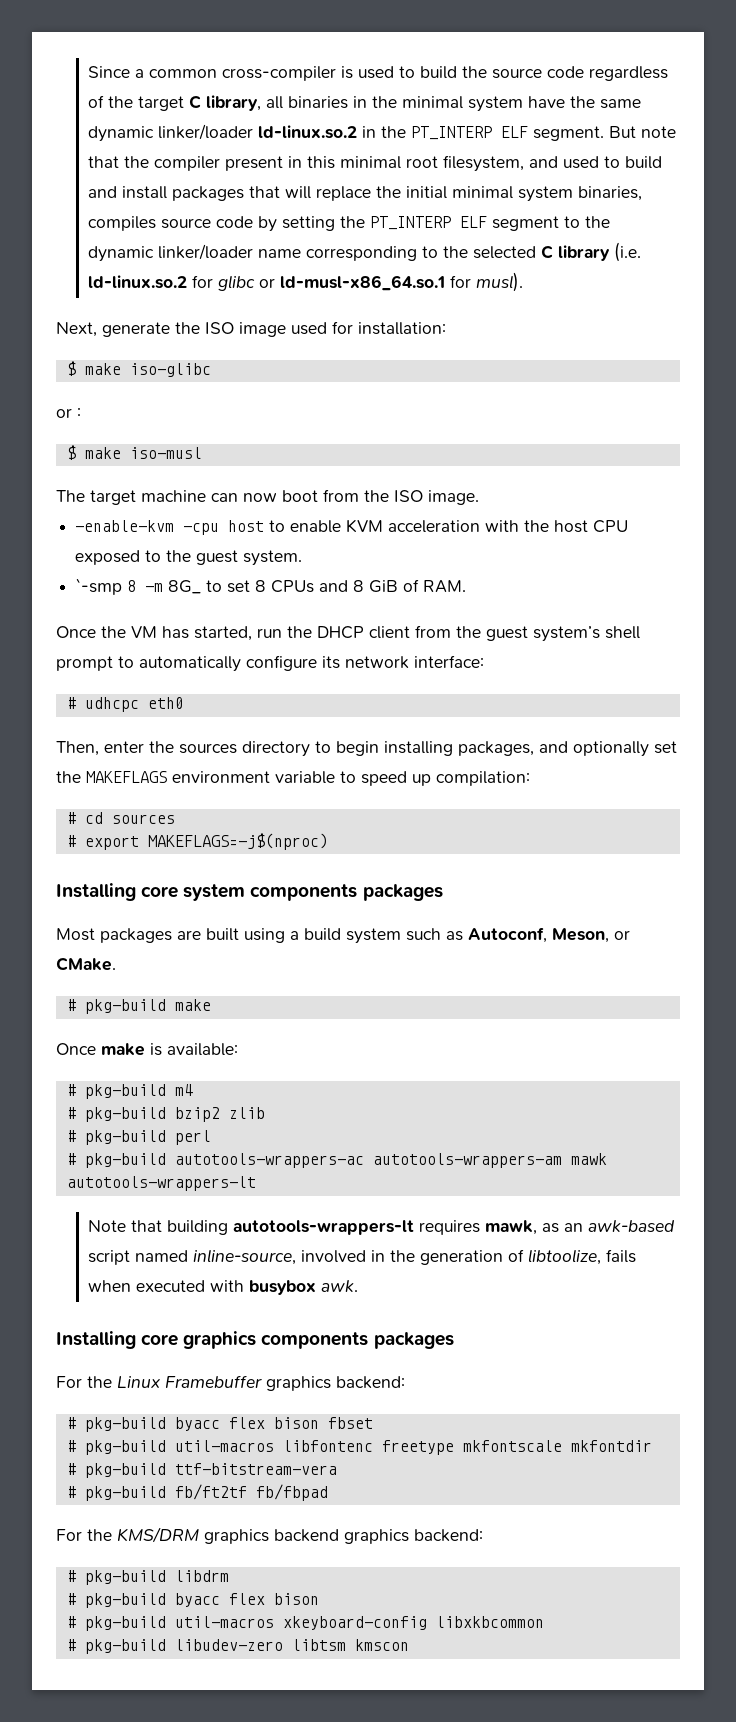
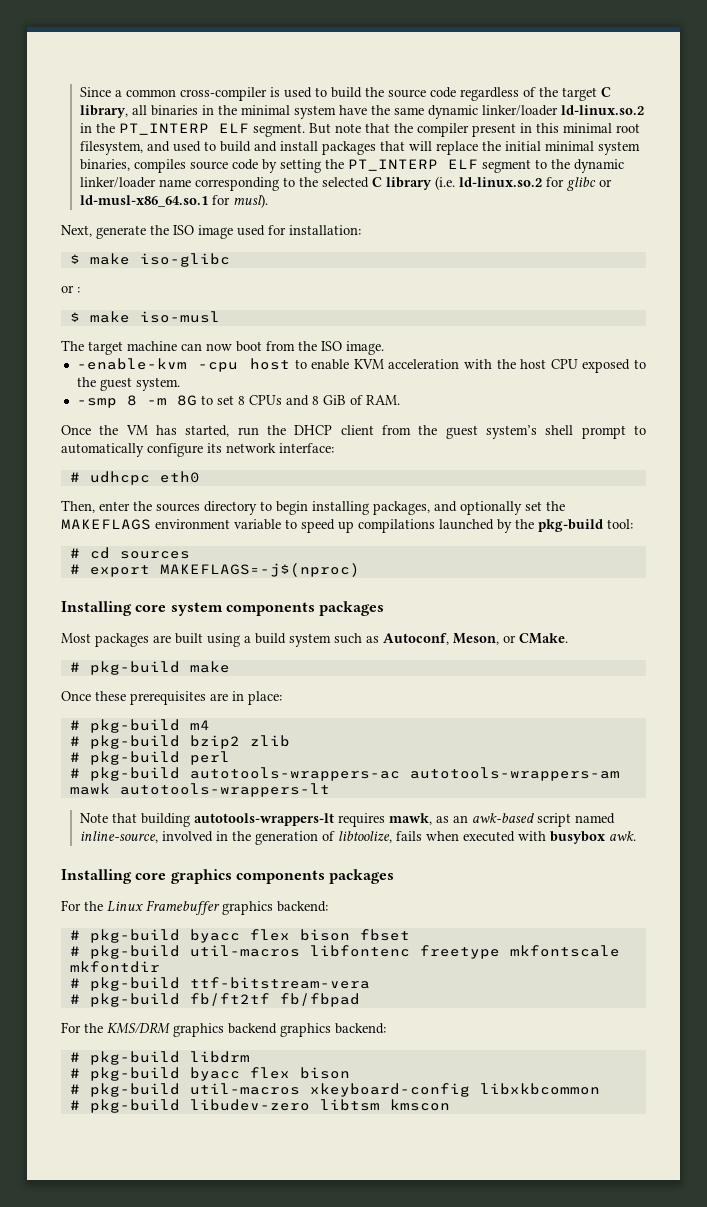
- `-smp 8 -m 8G_ to set 8 CPUs and 8 GiB of RAM.
+ -smp 8 -m 8G to set 8 CPUs and 8 GiB of RAM.
- Then, enter the sources directory to begin installing packages, and optionally set the MAKEFLAGS environment variable to speed up compilation:
+ Then, enter the sources directory to begin installing packages, and optionally set the MAKEFLAGS environment variable to speed up compilations launched by the pkg-build tool:
- Once make is available:
+ Once these prerequisites are in place:

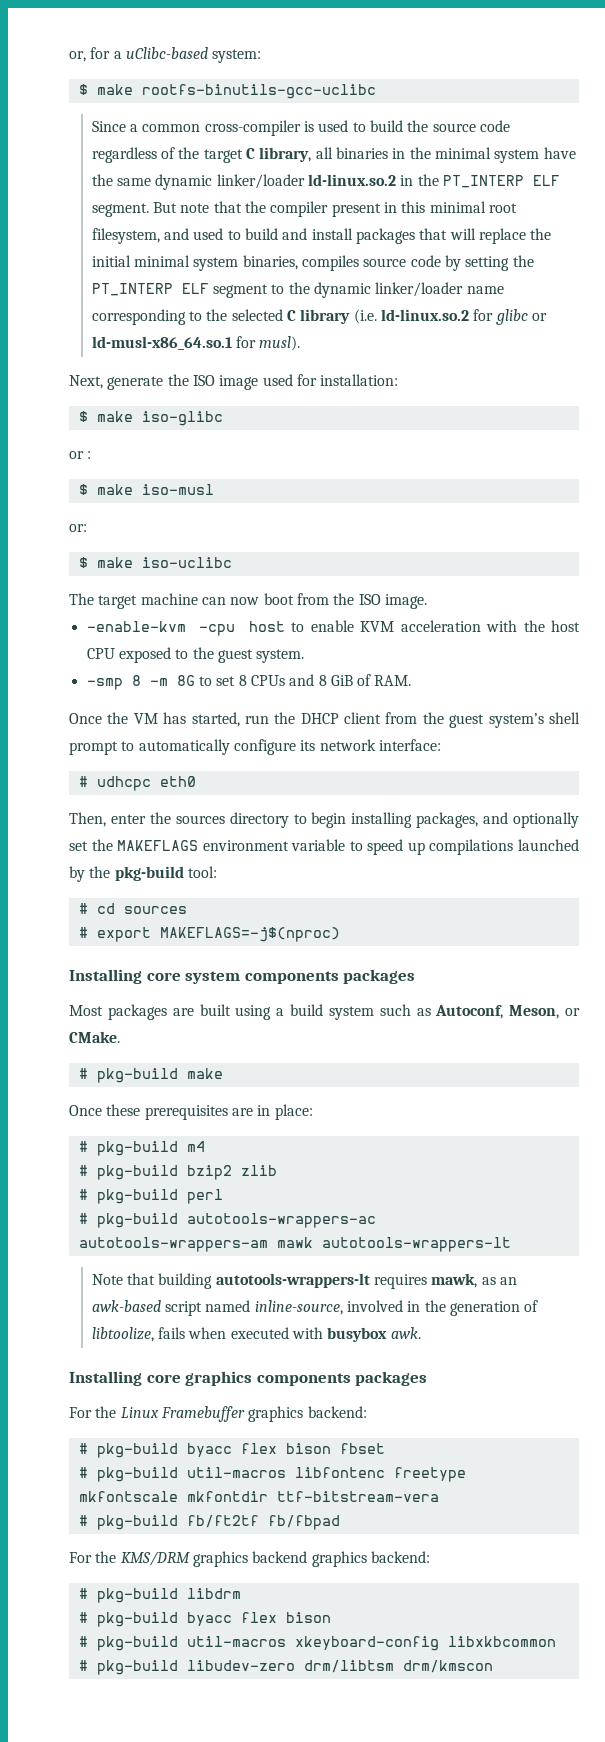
+ or, for a uClibc-based system:
+ $ make rootfs-binutils-gcc-uclibc
+ or:
+ $ make iso-uclibc
- # pkg-build util-macros libfontenc freetype mkfontscale mkfontdir
- # pkg-build ttf-bitstream-vera
+ # pkg-build util-macros libfontenc freetype mkfontscale mkfontdir ttf-bitstream-vera
- # pkg-build libudev-zero libtsm kmscon
+ # pkg-build libudev-zero drm/libtsm drm/kmscon

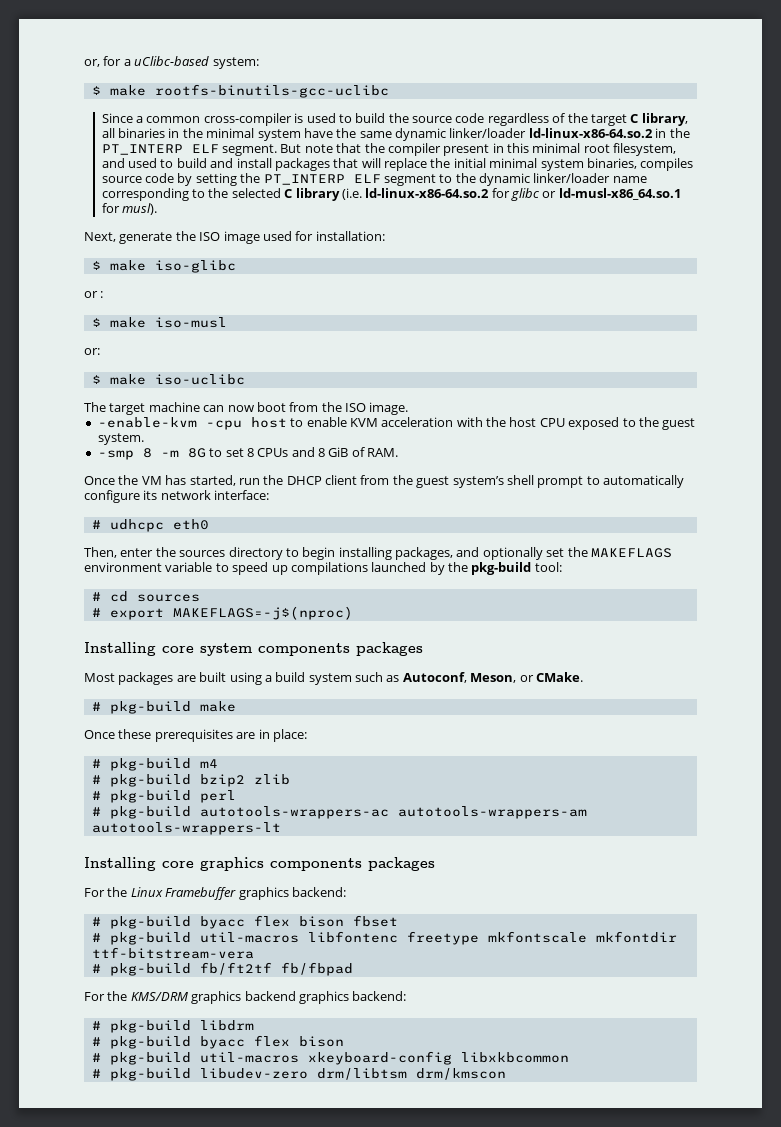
- Since a common cross-compiler is used to build the source code regardless of the target C library, all binaries in the minimal system have the same dynamic linker/loader ld-linux.so.2 in the PT_INTERP ELF segment.
+ Since a common cross-compiler is used to build the source code regardless of the target C library, all binaries in the minimal system have the same dynamic linker/loader ld-linux-x86-64.so.2 in the PT_INTERP ELF segment.
- But note that the compiler present in this minimal root filesystem, and used to build and install packages that will replace the initial minimal system binaries, compiles source code by setting the PT_INTERP ELF segment to the dynamic linker/loader name corresponding to the selected C library (i.e. ld-linux.so.2 for glibc or ld-musl-x86_64.so.1 for musl).
+ But note that the compiler present in this minimal root filesystem, and used to build and install packages that will replace the initial minimal system binaries, compiles source code by setting the PT_INTERP ELF segment to the dynamic linker/loader name corresponding to the selected C library (i.e. ld-linux-x86-64.so.2 for glibc or ld-musl-x86_64.so.1 for musl).
- # pkg-build autotools-wrappers-ac autotools-wrappers-am mawk autotools-wrappers-lt
- Note that building autotools-wrappers-lt requires mawk, as an awk-based script named inline-source, involved in the generation of libtoolize, fails when executed with busybox awk.
+ # pkg-build autotools-wrappers-ac autotools-wrappers-am autotools-wrappers-lt

